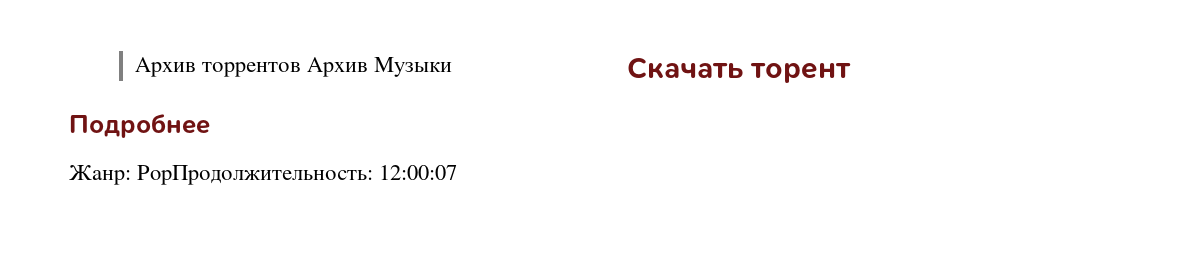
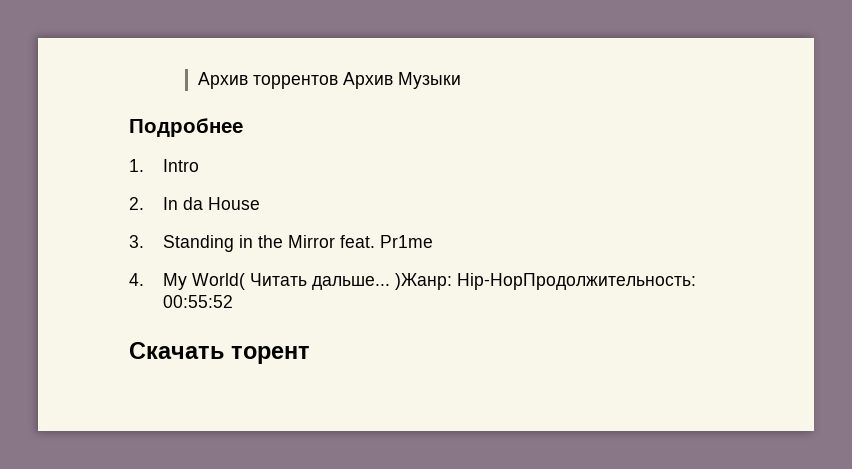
- Жанр: PopПродолжительность: 12:00:07
+ 1. Intro
+ 2. In da House
+ 3. Standing in the Mirror feat. Pr1me
+ 4. My World( Читать дальше... )Жанр: Hip-HopПродолжительность: 00:55:52

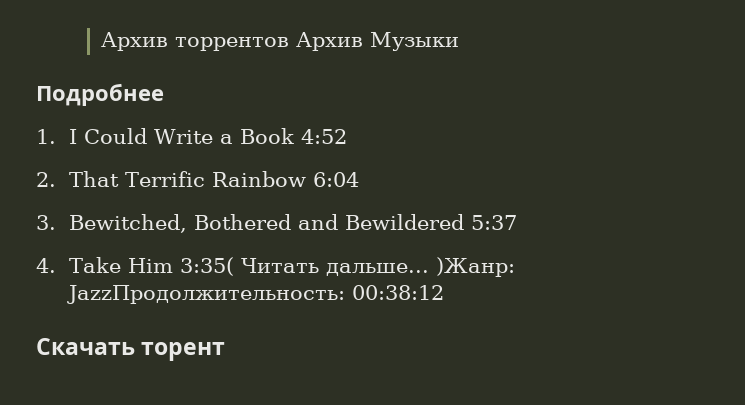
- 1. Intro
- 2. In da House
- 3. Standing in the Mirror feat. Pr1me
- 4. My World( Читать дальше... )Жанр: Hip-HopПродолжительность: 00:55:52
+ 1. I Could Write a Book 4:52
+ 2. That Terrific Rainbow 6:04
+ 3. Bewitched, Bothered and Bewildered 5:37
+ 4. Take Him 3:35( Читать дальше... )Жанр: JazzПродолжительность: 00:38:12

